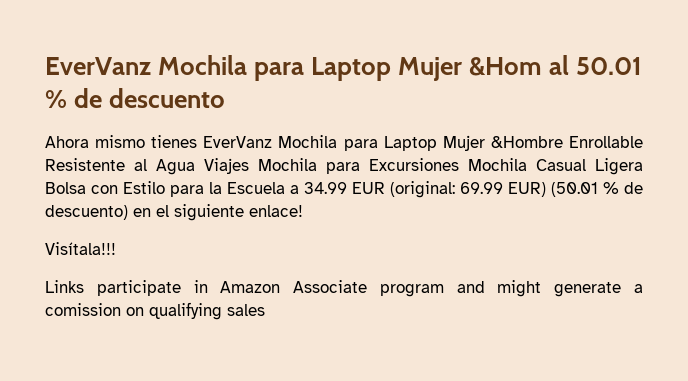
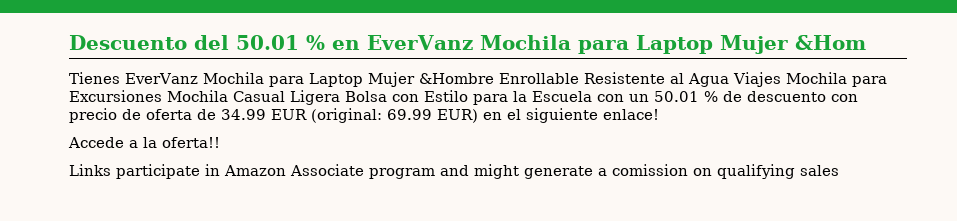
- EverVanz Mochila para Laptop Mujer &Hom al 50.01 % de descuento
- Ahora mismo tienes EverVanz Mochila para Laptop Mujer &Hombre Enrollable Resistente al Agua Viajes Mochila para Excursiones Mochila Casual Ligera Bolsa con Estilo para la Escuela a 34.99 EUR (original: 69.99 EUR) (50.01 % de descuento) en el siguiente enlace!
+ Descuento del 50.01 % en EverVanz Mochila para Laptop Mujer &Hom
+ Tienes EverVanz Mochila para Laptop Mujer &Hombre Enrollable Resistente al Agua Viajes Mochila para Excursiones Mochila Casual Ligera Bolsa con Estilo para la Escuela con un 50.01 % de descuento con precio de oferta de 34.99 EUR (original: 69.99 EUR) en el siguiente enlace!
- Visítala!!!
+ Accede a la oferta!!

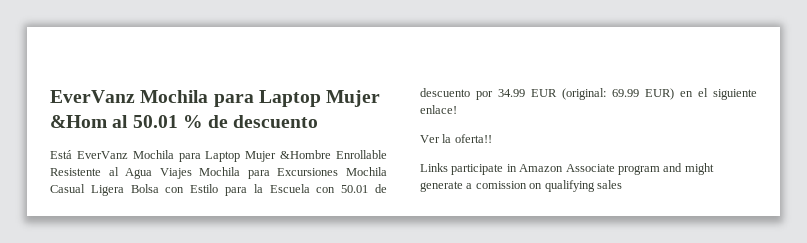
- Descuento del 50.01 % en EverVanz Mochila para Laptop Mujer &Hom
- Tienes EverVanz Mochila para Laptop Mujer &Hombre Enrollable Resistente al Agua Viajes Mochila para Excursiones Mochila Casual Ligera Bolsa con Estilo para la Escuela con un 50.01 % de descuento con precio de oferta de 34.99 EUR (original: 69.99 EUR) en el siguiente enlace!
+ EverVanz Mochila para Laptop Mujer &Hom al 50.01 % de descuento
+ Está EverVanz Mochila para Laptop Mujer &Hombre Enrollable Resistente al Agua Viajes Mochila para Excursiones Mochila Casual Ligera Bolsa con Estilo para la Escuela con 50.01 de descuento por 34.99 EUR (original: 69.99 EUR) en el siguiente enlace!
- Accede a la oferta!!
+ Ver la oferta!!

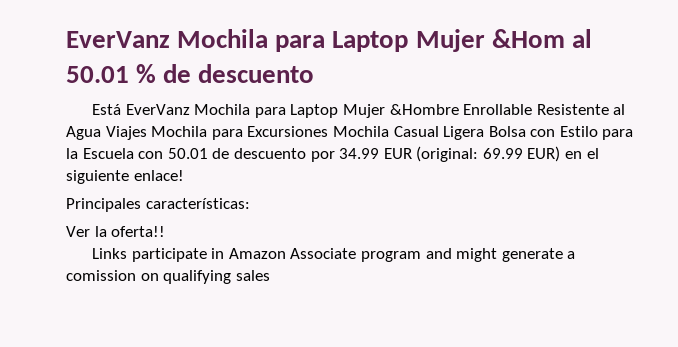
+ Principales características:

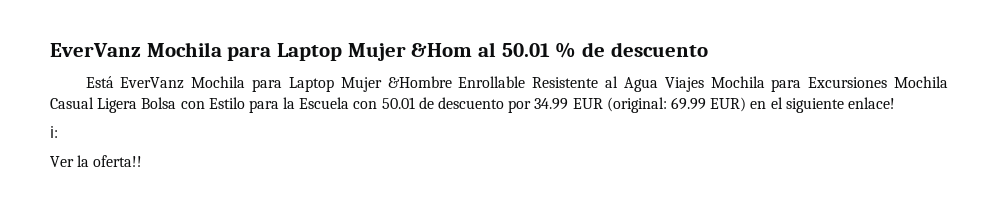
- Principales características:
+ ℹ:
- Links participate in Amazon Associate program and might generate a comission on qualifying sales

